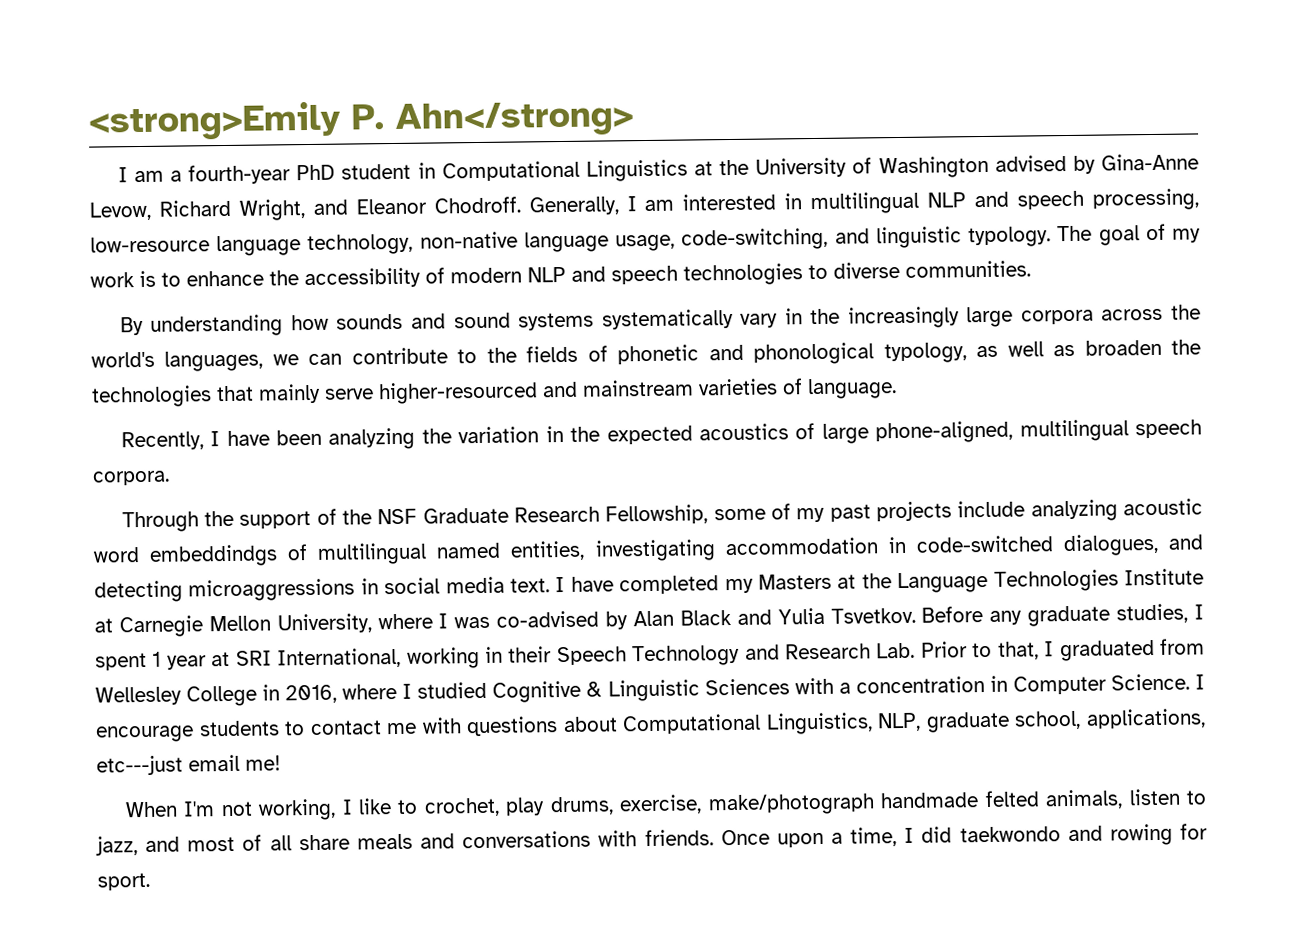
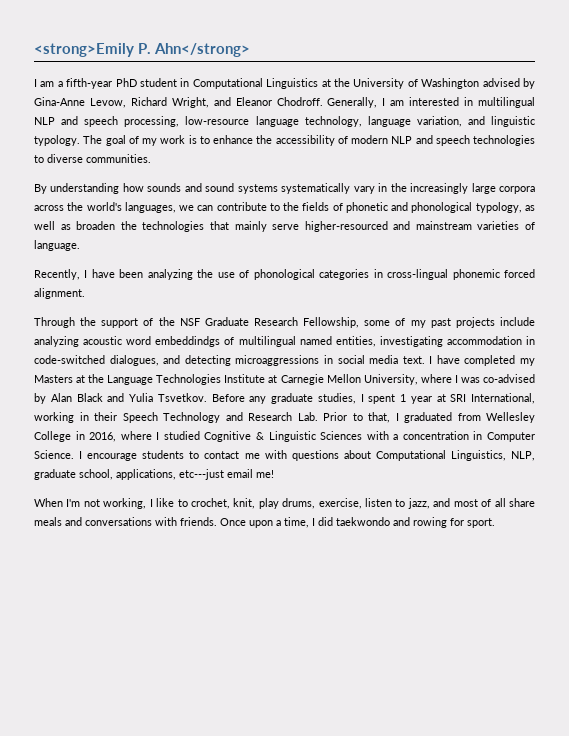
- I am a fourth-year PhD student in Computational Linguistics at the University of Washington advised by Gina-Anne Levow, Richard Wright, and Eleanor Chodroff.
+ I am a fifth-year PhD student in Computational Linguistics at the University of Washington advised by Gina-Anne Levow, Richard Wright, and Eleanor Chodroff.
- Generally, I am interested in multilingual NLP and speech processing, low-resource language technology, non-native language usage, code-switching, and linguistic typology.
+ Generally, I am interested in multilingual NLP and speech processing, low-resource language technology, language variation, and linguistic typology.
- Recently, I have been analyzing the variation in the expected acoustics of large phone-aligned, multilingual speech corpora.
+ Recently, I have been analyzing the use of phonological categories in cross-lingual phonemic forced alignment.
- When I'm not working, I like to crochet, play drums, exercise, make/photograph handmade felted animals, listen to jazz, and most of all share meals and conversations with friends.
+ When I'm not working, I like to crochet, knit, play drums, exercise, listen to jazz, and most of all share meals and conversations with friends.

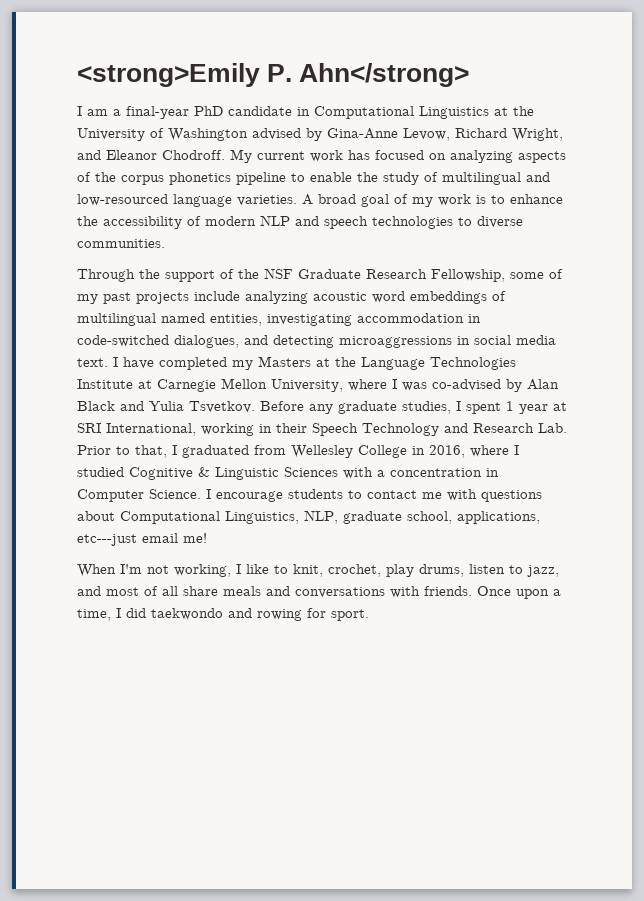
- I am a fifth-year PhD student in Computational Linguistics at the University of Washington advised by Gina-Anne Levow, Richard Wright, and Eleanor Chodroff.
+ I am a final-year PhD candidate in Computational Linguistics at the University of Washington advised by Gina-Anne Levow, Richard Wright, and Eleanor Chodroff.
- Generally, I am interested in multilingual NLP and speech processing, low-resource language technology, language variation, and linguistic typology. The goal of my work is to enhance the accessibility of modern NLP and speech technologies to diverse communities.
+ My current work has focused on analyzing aspects of the corpus phonetics pipeline to enable the study of multilingual and low-resourced language varieties. A broad goal of my work is to enhance the accessibility of modern NLP and speech technologies to diverse communities.
- By understanding how sounds and sound systems systematically vary in the increasingly large corpora across the world's languages, we can contribute to the fields of phonetic and phonological typology, as well as broaden the technologies that mainly serve higher-resourced and mainstream varieties of language.
- Recently, I have been analyzing the use of phonological categories in cross-lingual phonemic forced alignment.
- Through the support of the NSF Graduate Research Fellowship, some of my past projects include analyzing acoustic word embeddindgs of multilingual named entities, investigating accommodation in code-switched dialogues, and detecting microaggressions in social media text.
+ Through the support of the NSF Graduate Research Fellowship, some of my past projects include analyzing acoustic word embeddings of multilingual named entities, investigating accommodation in code-switched dialogues, and detecting microaggressions in social media text.
- When I'm not working, I like to crochet, knit, play drums, exercise, listen to jazz, and most of all share meals and conversations with friends.
+ When I'm not working, I like to knit, crochet, play drums, listen to jazz, and most of all share meals and conversations with friends.

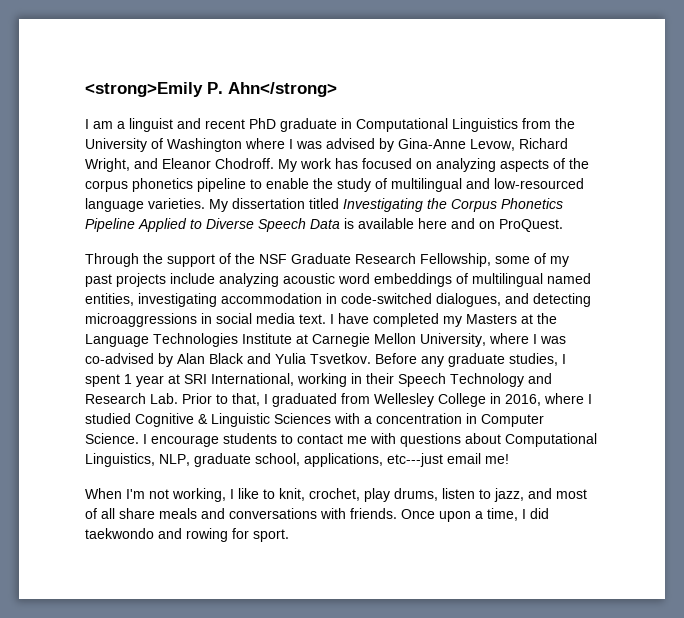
- I am a final-year PhD candidate in Computational Linguistics at the University of Washington advised by Gina-Anne Levow, Richard Wright, and Eleanor Chodroff.
+ I am a linguist and recent PhD graduate in Computational Linguistics from the University of Washington where I was advised by Gina-Anne Levow, Richard Wright, and Eleanor Chodroff.
- My current work has focused on analyzing aspects of the corpus phonetics pipeline to enable the study of multilingual and low-resourced language varieties.
+ My work has focused on analyzing aspects of the corpus phonetics pipeline to enable the study of multilingual and low-resourced language varieties.
- A broad goal of my work is to enhance the accessibility of modern NLP and speech technologies to diverse communities.
+ My dissertation titled Investigating the Corpus Phonetics Pipeline Applied to Diverse Speech Data is available here and on ProQuest.

